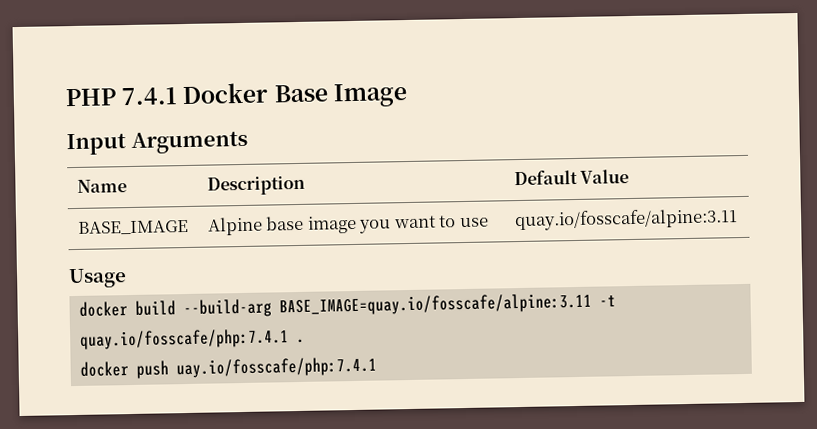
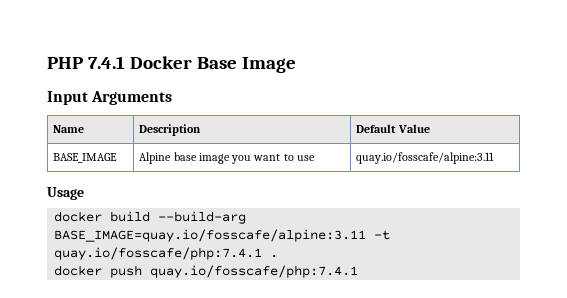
- docker push uay.io/fosscafe/php:7.4.1
+ docker push quay.io/fosscafe/php:7.4.1

